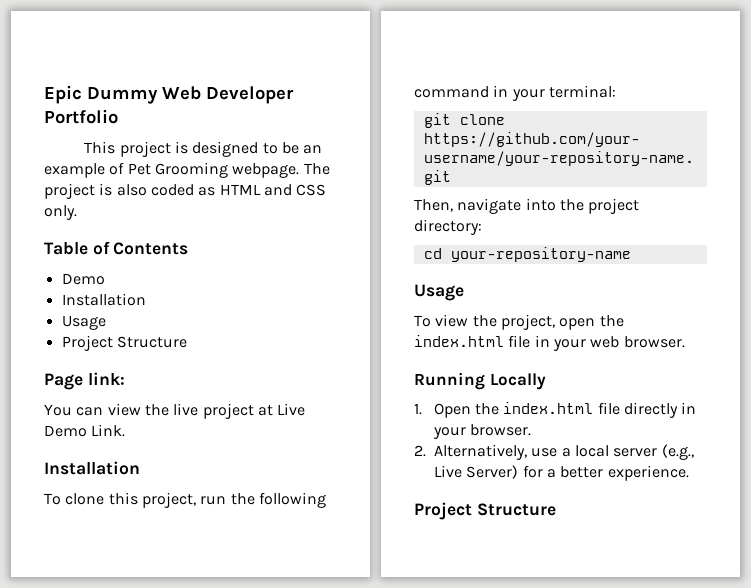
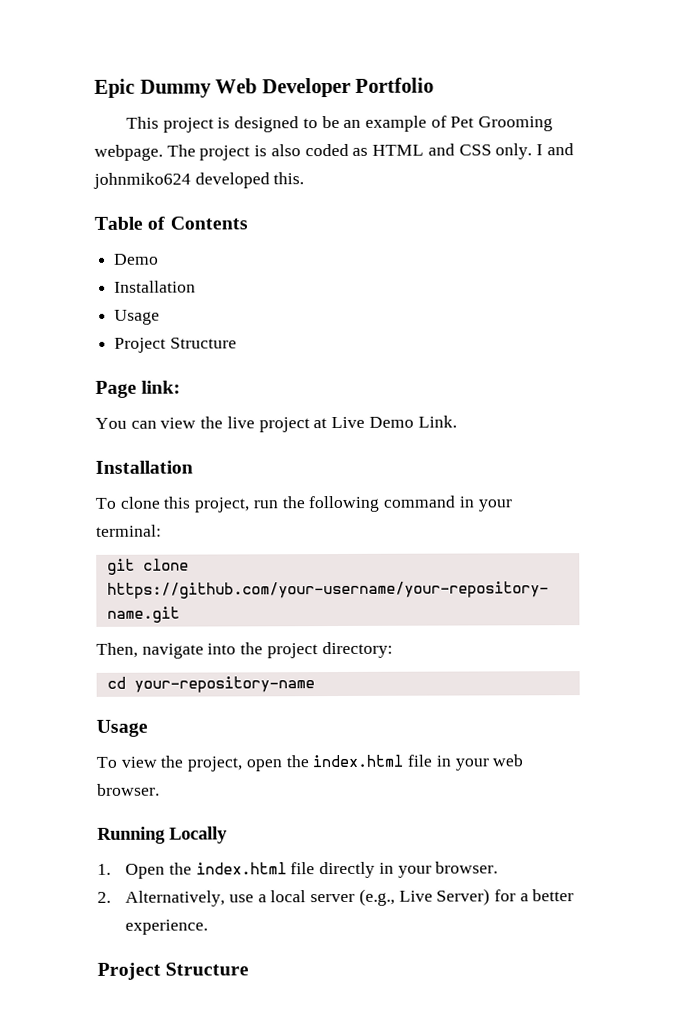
+ I and johnmiko624 developed this.

